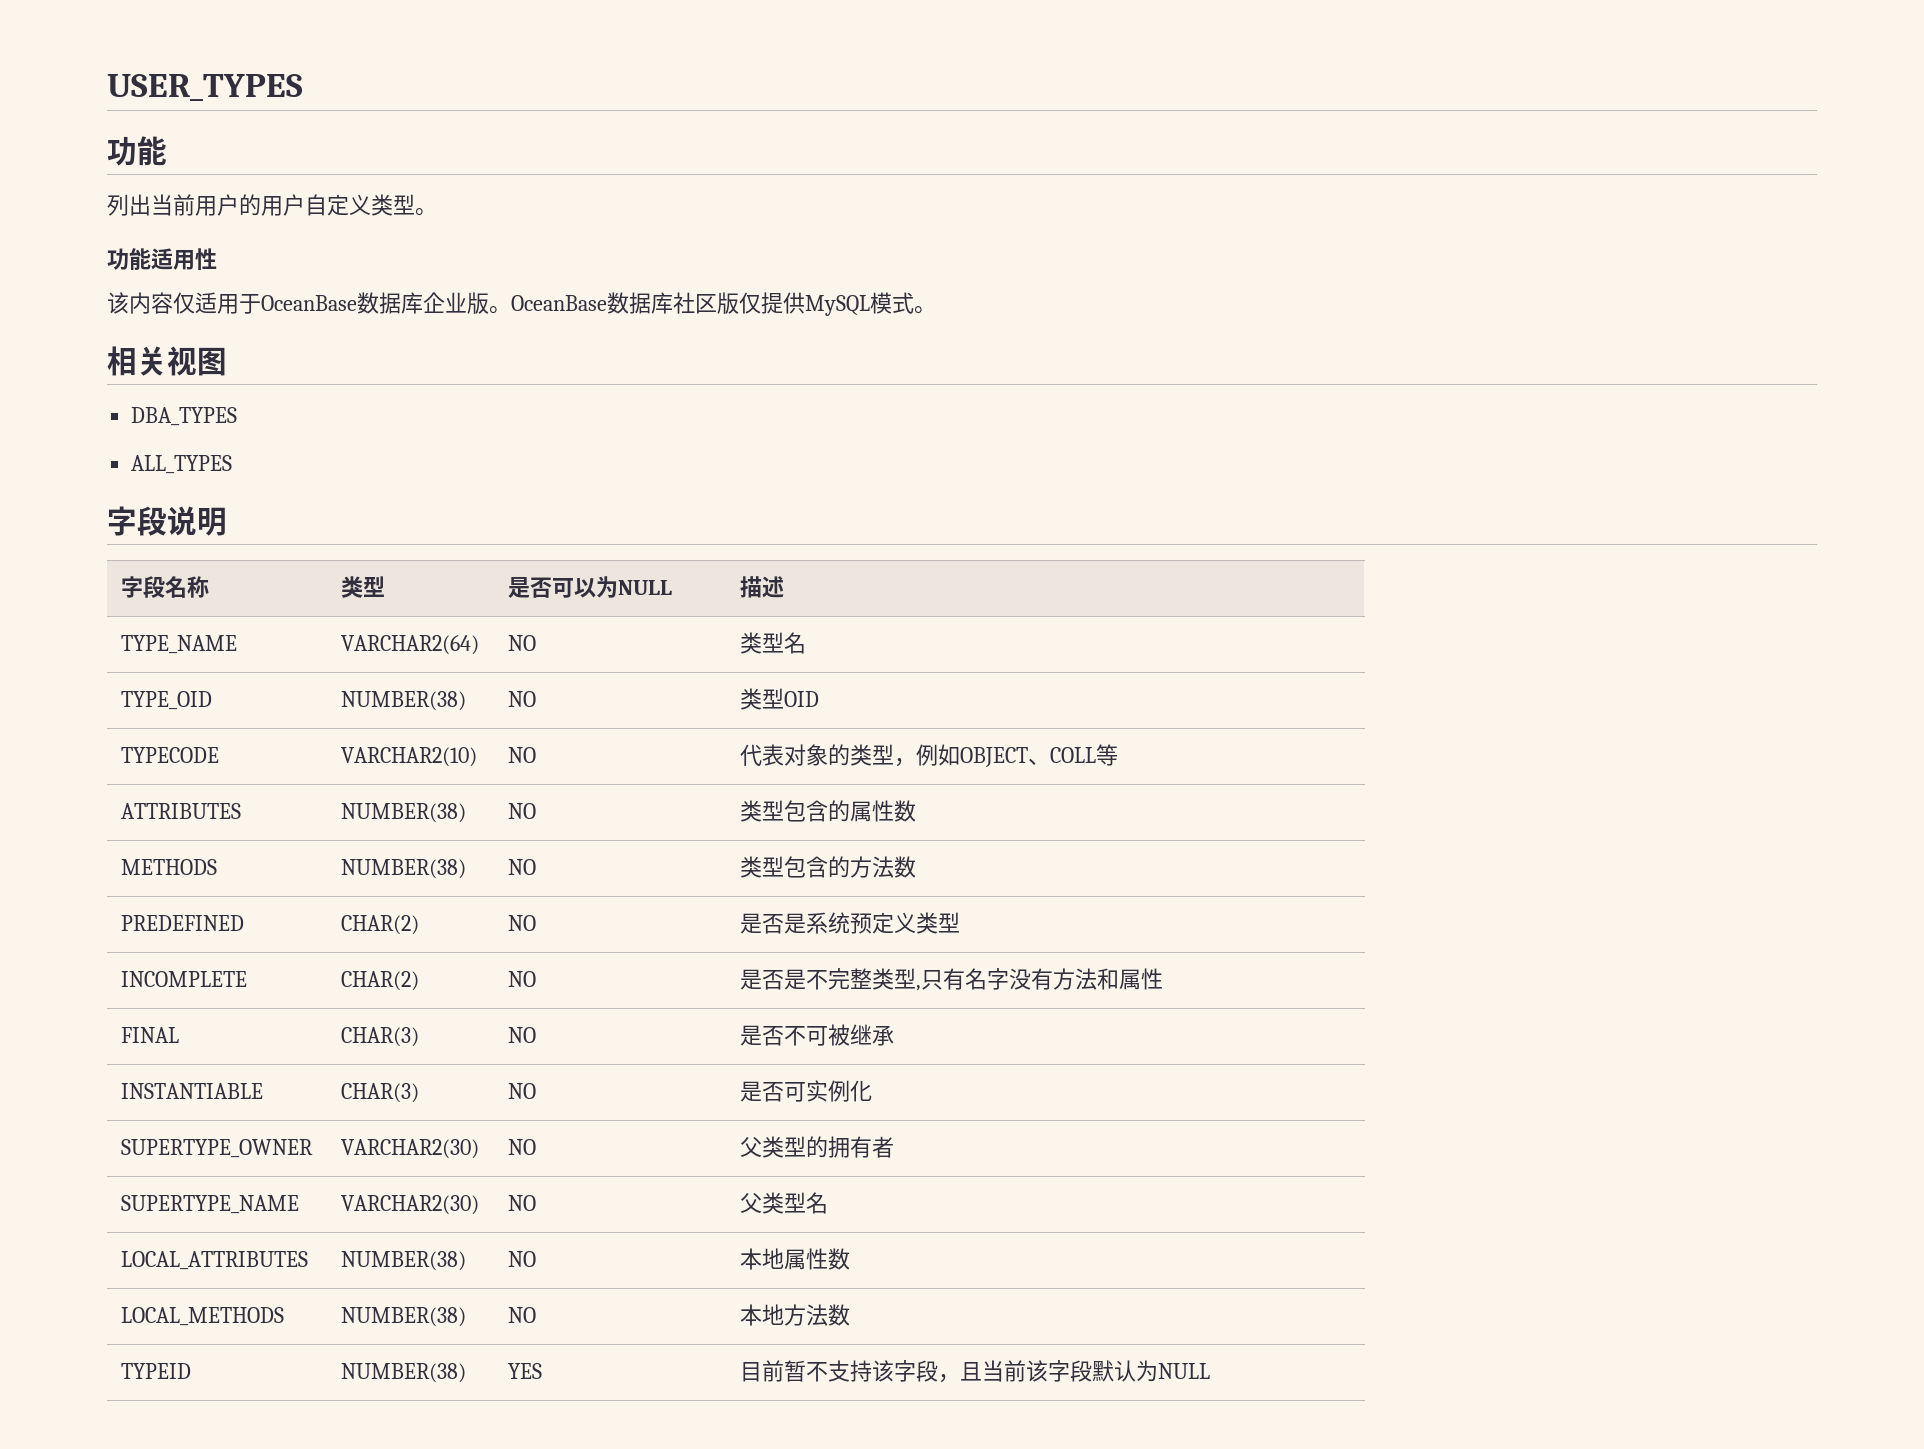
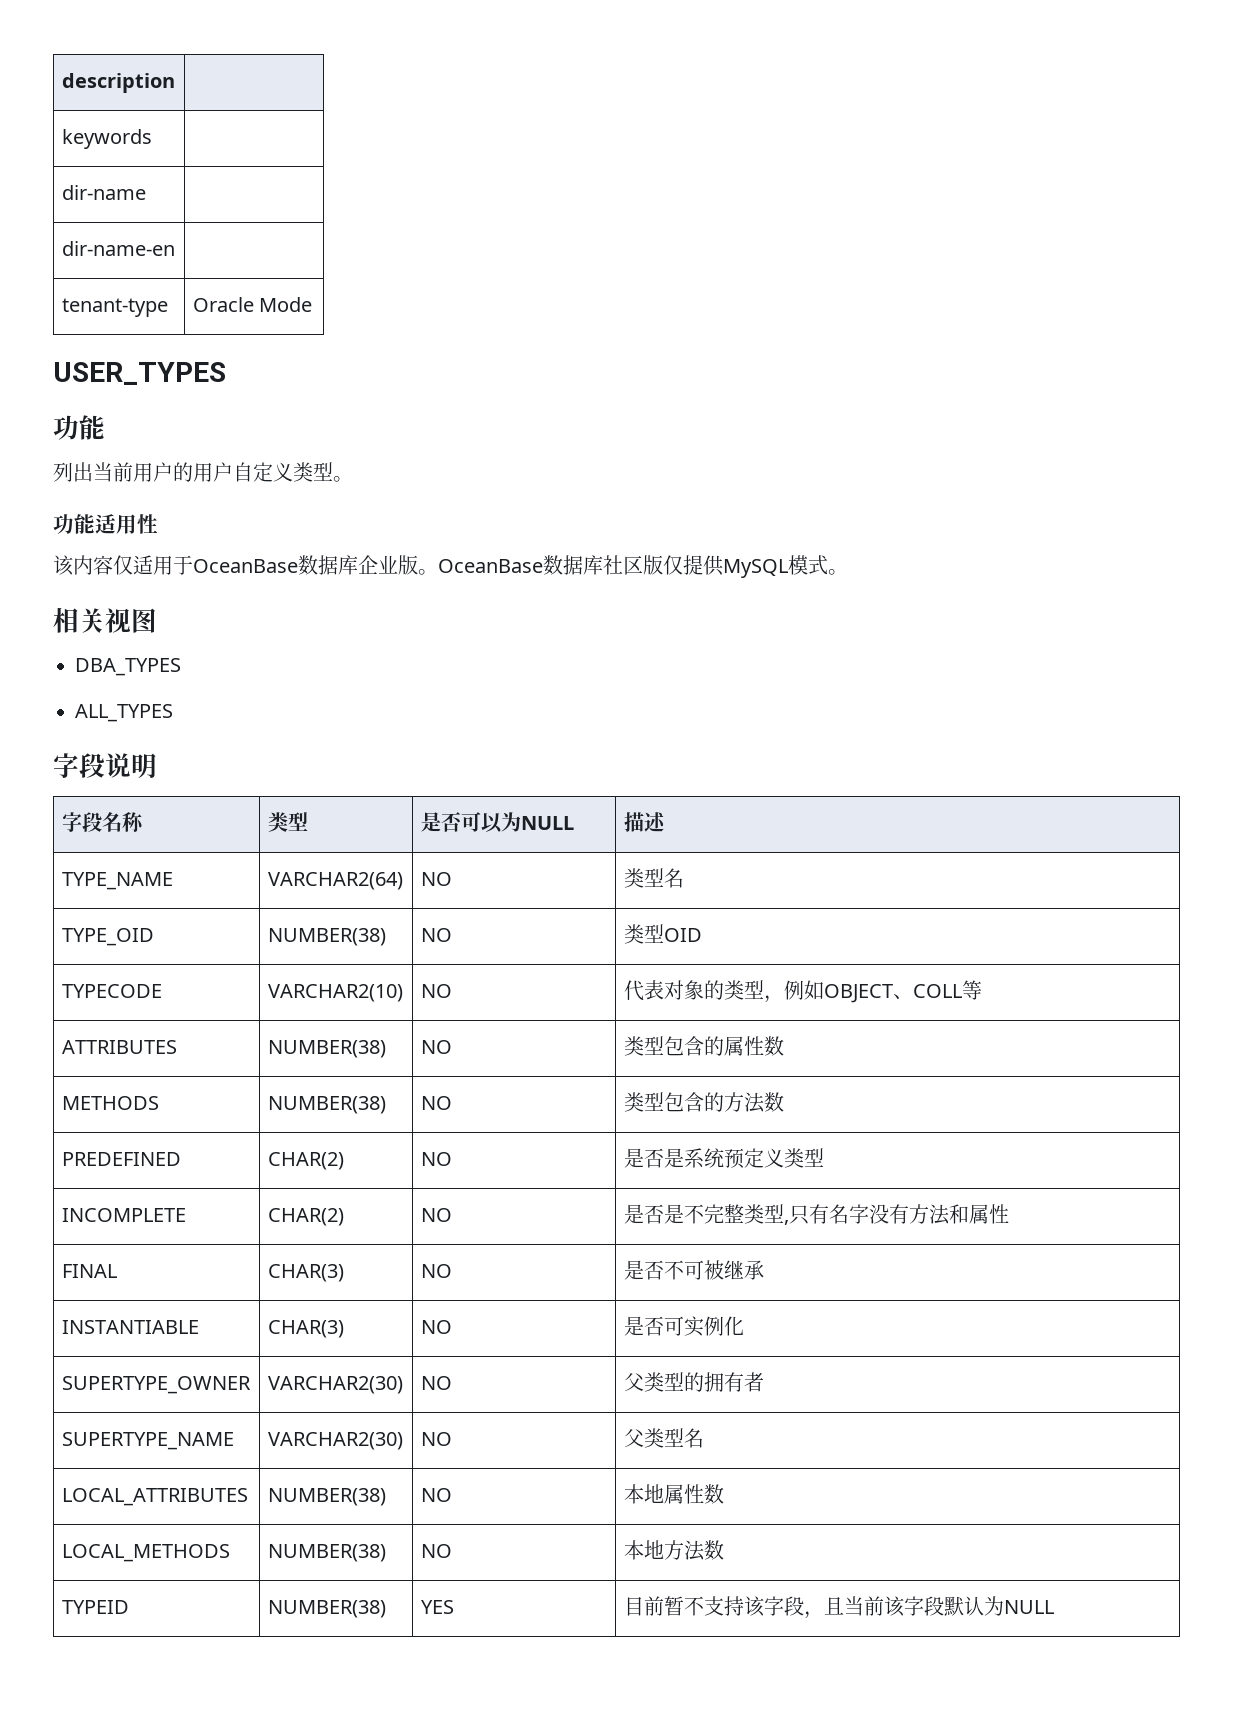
+ description |
+ keywords |
+ dir-name |
+ dir-name-en |
+ tenant-type | Oracle Mode

